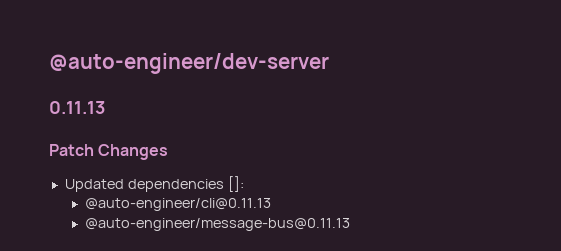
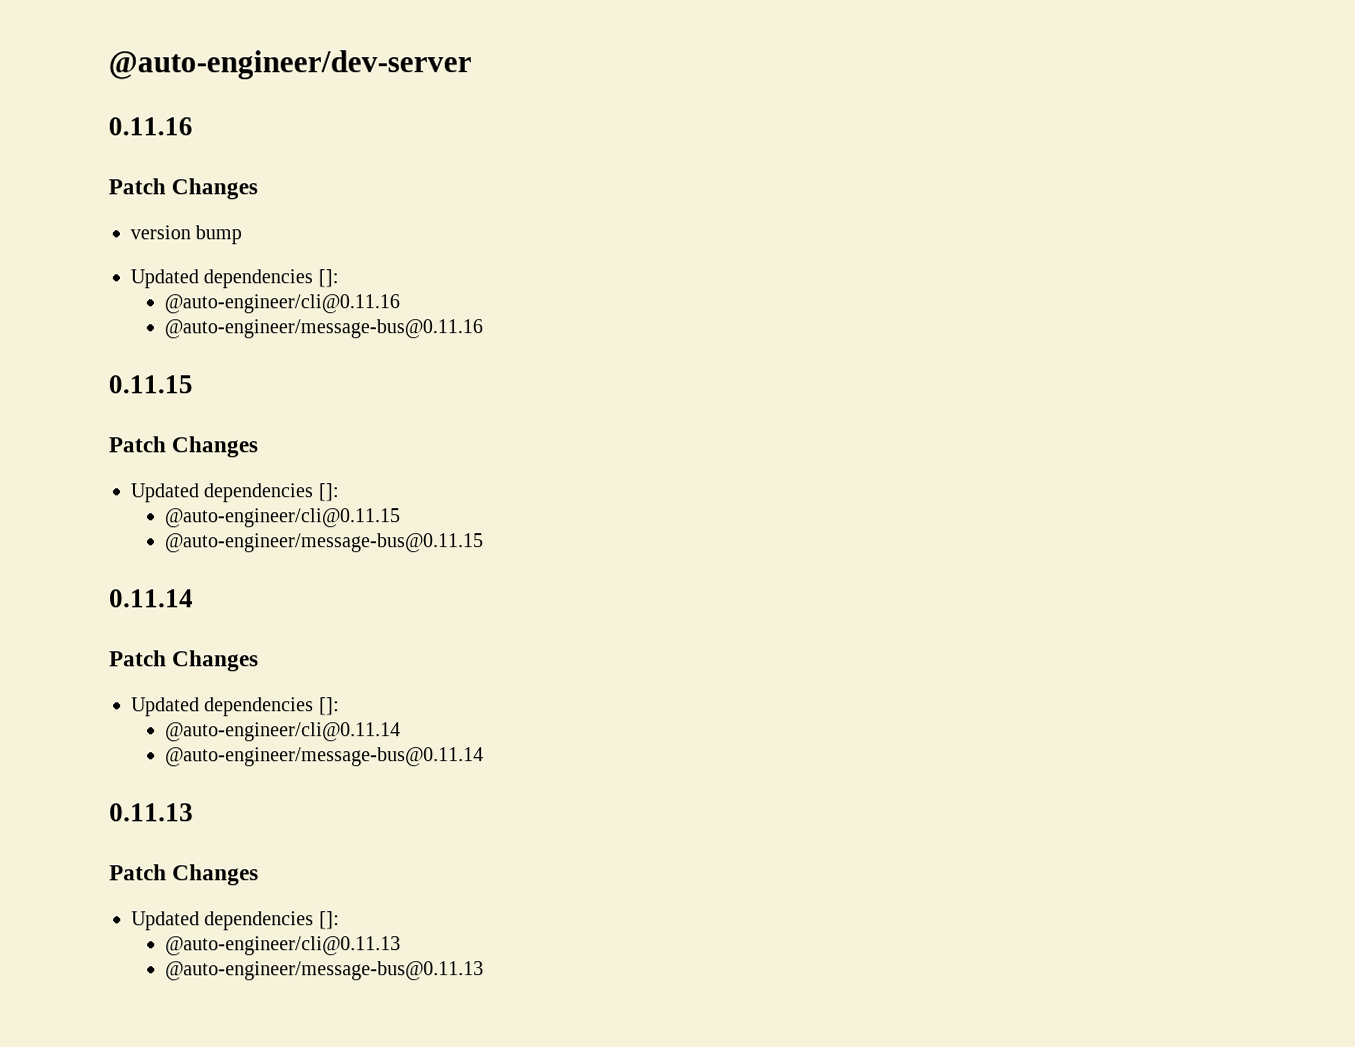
+ 0.11.16
+ Patch Changes
+ version bump
+ Updated dependencies []:
+ @auto-engineer/cli@0.11.16
+ @auto-engineer/message-bus@0.11.16
+ 0.11.15
+ Patch Changes
+ Updated dependencies []:
+ @auto-engineer/cli@0.11.15
+ @auto-engineer/message-bus@0.11.15
+ 0.11.14
+ Patch Changes
+ Updated dependencies []:
+ @auto-engineer/cli@0.11.14
+ @auto-engineer/message-bus@0.11.14

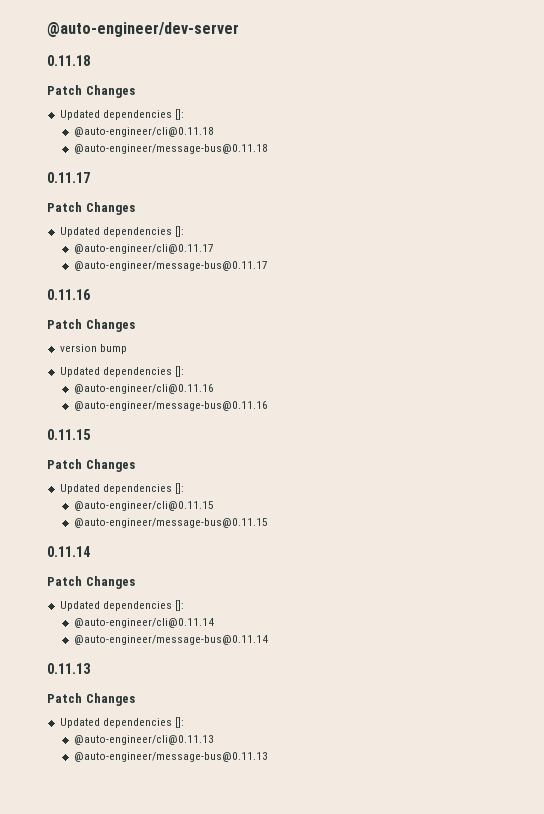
+ 0.11.18
+ Patch Changes
+ Updated dependencies []:
+ @auto-engineer/cli@0.11.18
+ @auto-engineer/message-bus@0.11.18
+ 0.11.17
+ Patch Changes
+ Updated dependencies []:
+ @auto-engineer/cli@0.11.17
+ @auto-engineer/message-bus@0.11.17

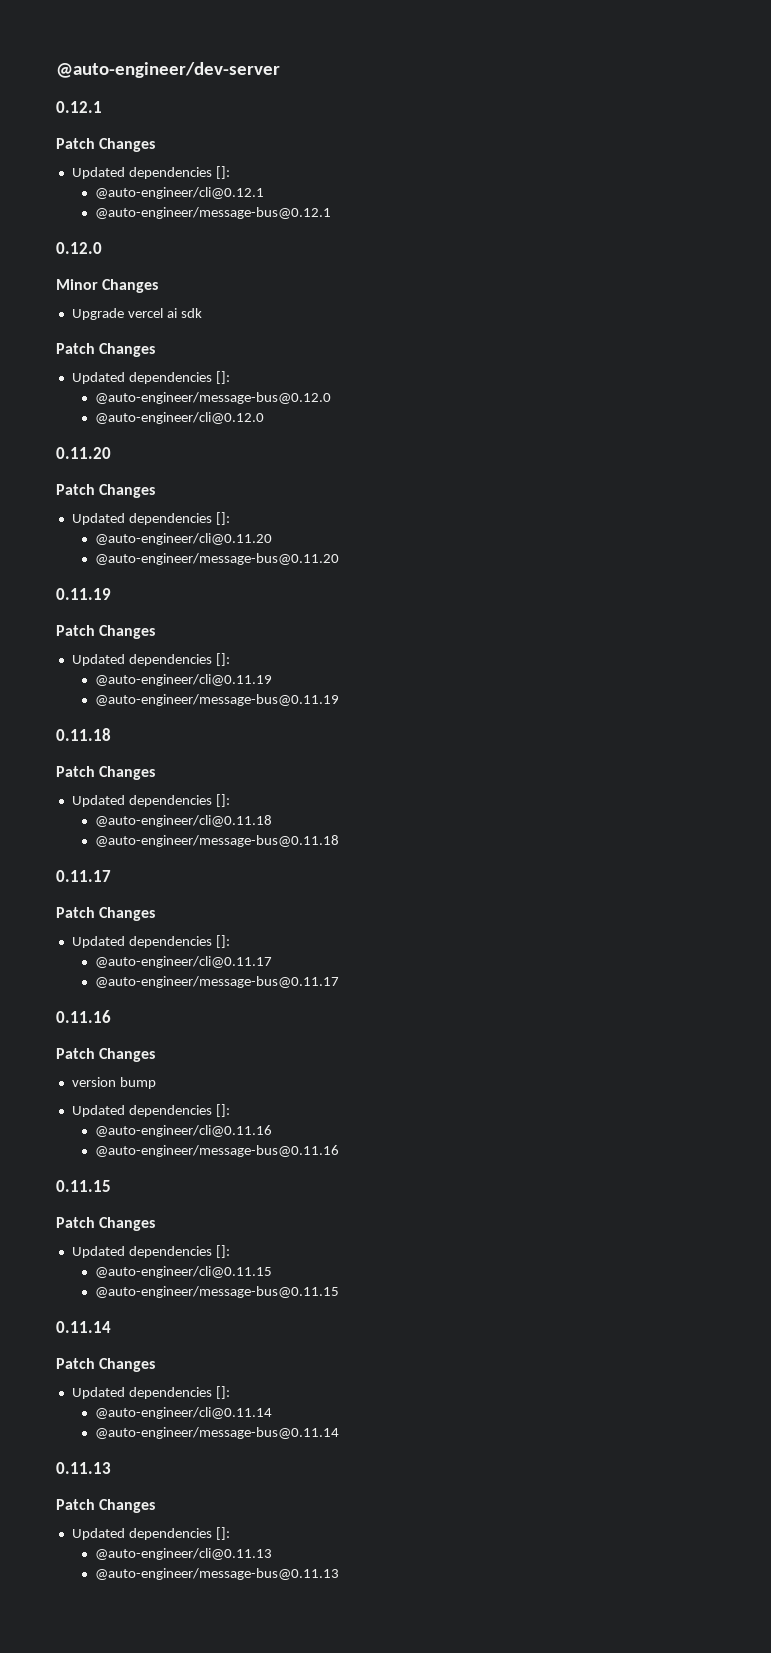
+ 0.12.1
+ Patch Changes
+ Updated dependencies []:
+ @auto-engineer/cli@0.12.1
+ @auto-engineer/message-bus@0.12.1
+ 0.12.0
+ Minor Changes
+ Upgrade vercel ai sdk
+ Patch Changes
+ Updated dependencies []:
+ @auto-engineer/message-bus@0.12.0
+ @auto-engineer/cli@0.12.0
+ 0.11.20
+ Patch Changes
+ Updated dependencies []:
+ @auto-engineer/cli@0.11.20
+ @auto-engineer/message-bus@0.11.20
+ 0.11.19
+ Patch Changes
+ Updated dependencies []:
+ @auto-engineer/cli@0.11.19
+ @auto-engineer/message-bus@0.11.19

